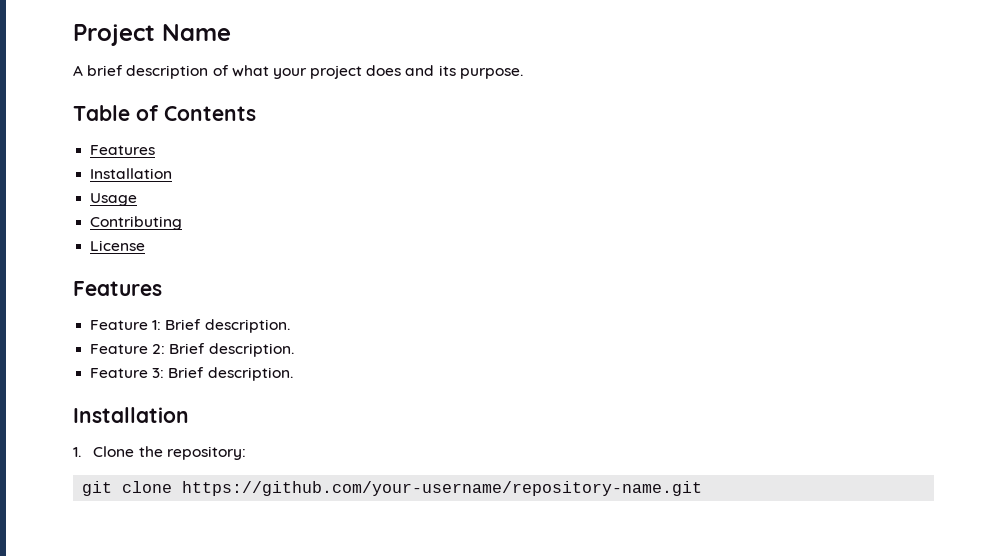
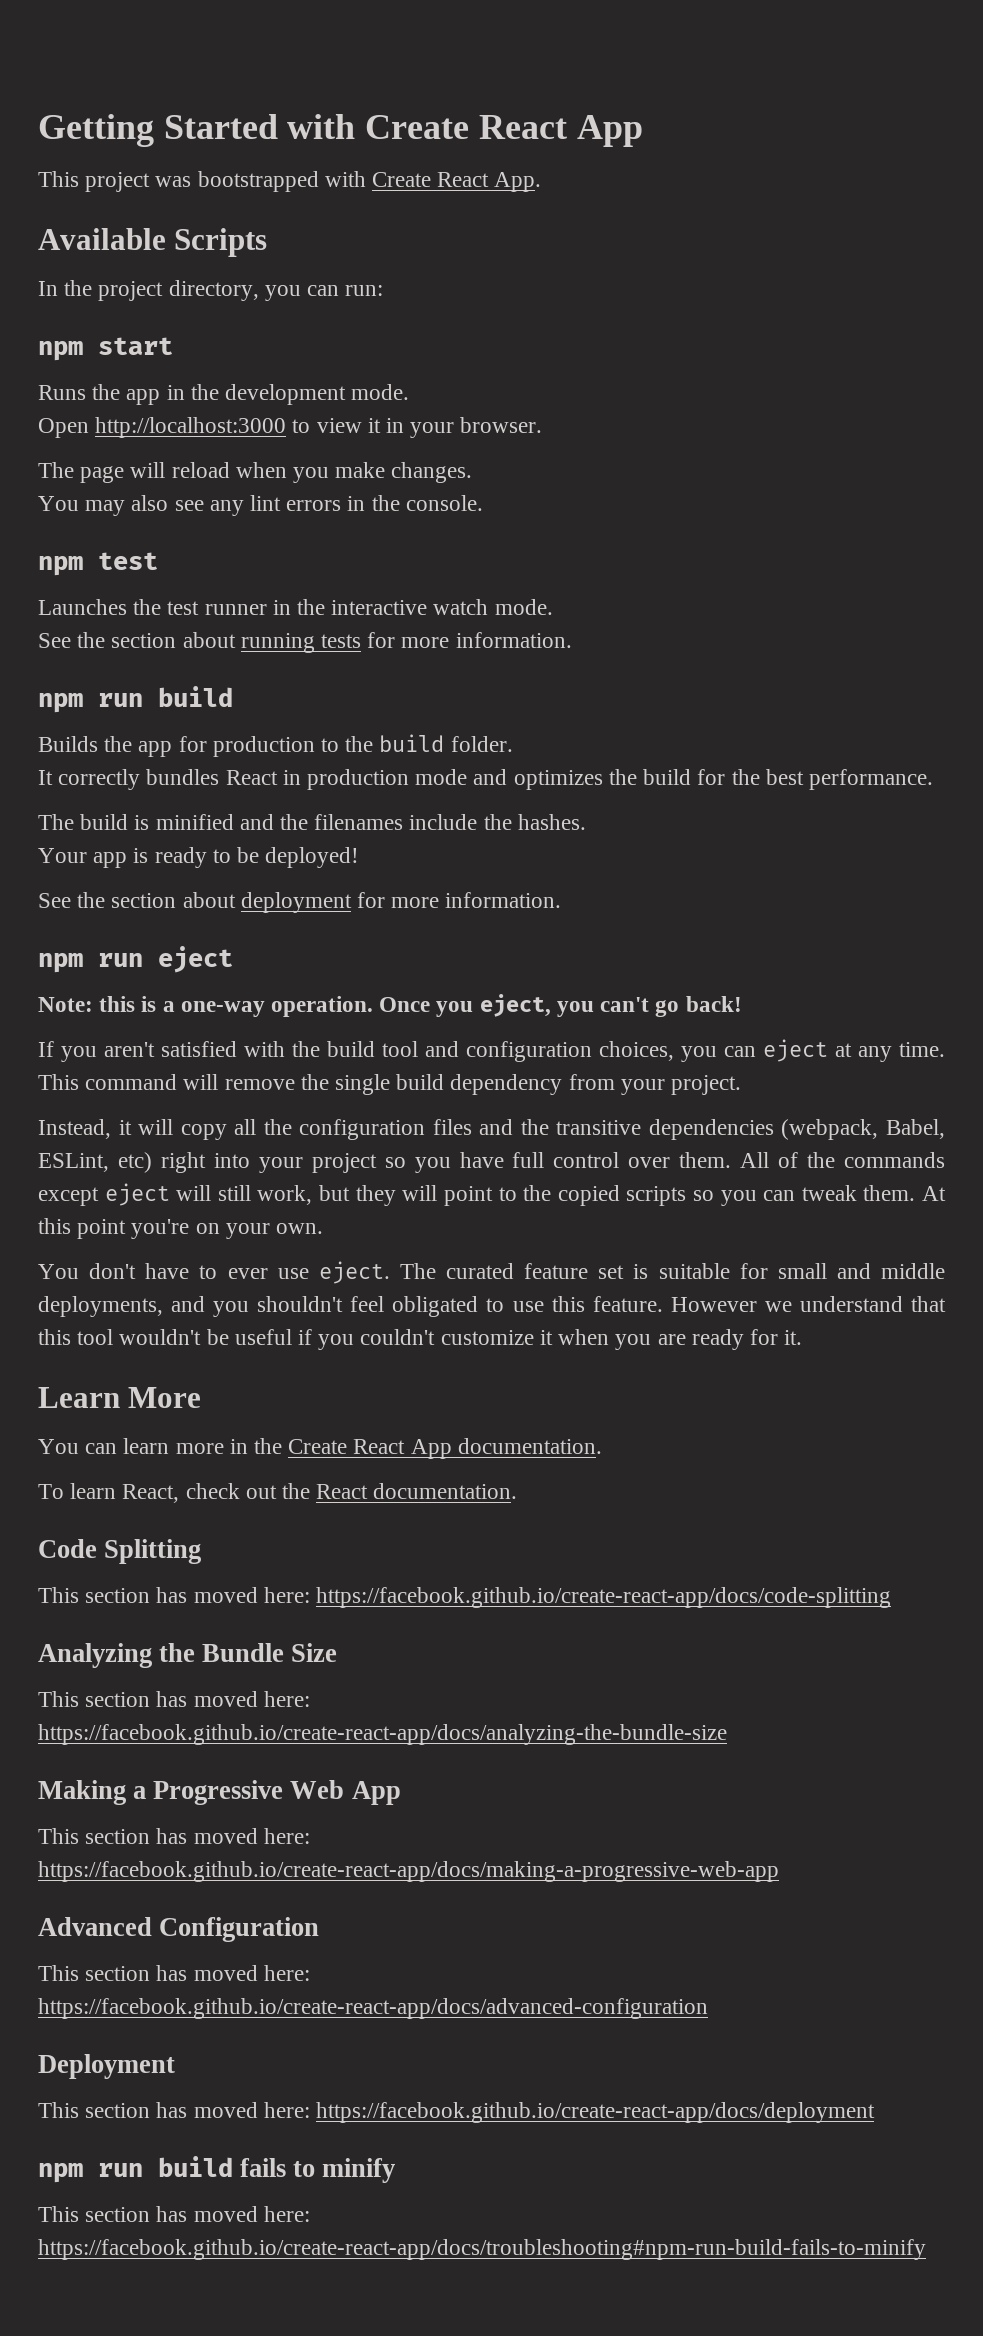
- Project Name
- A brief description of what your project does and its purpose.
- Table of Contents
- Features
- Installation
- Usage
- Contributing
- License
- Features
- Feature 1: Brief description.
- Feature 2: Brief description.
- Feature 3: Brief description.
- Installation
- 1. Clone the repository:
- git clone https://github.com/your-username/repository-name.git
+ Getting Started with Create React App
+ This project was bootstrapped with Create React App.
+ Available Scripts
+ In the project directory, you can run:
+ npm start
+ Runs the app in the development mode.
+ Open http://localhost:3000 to view it in your browser.
+ The page will reload when you make changes.
+ You may also see any lint errors in the console.
+ npm test
+ Launches the test runner in the interactive watch mode.
+ See the section about running tests for more information.
+ npm run build
+ Builds the app for production to the build folder.
+ It correctly bundles React in production mode and optimizes the build for the best performance.
+ The build is minified and the filenames include the hashes.
+ Your app is ready to be deployed!
+ See the section about deployment for more information.
+ npm run eject
+ Note: this is a one-way operation. Once you eject, you can't go back!
+ If you aren't satisfied with the build tool and configuration choices, you can eject at any time. This command will remove the single build dependency from your project.
+ Instead, it will copy all the configuration files and the transitive dependencies (webpack, Babel, ESLint, etc) right into your project so you have full control over them. All of the commands except eject will still work, but they will point to the copied scripts so you can tweak them. At this point you're on your own.
+ You don't have to ever use eject. The curated feature set is suitable for small and middle deployments, and you shouldn't feel obligated to use this feature. However we understand that this tool wouldn't be useful if you couldn't customize it when you are ready for it.
+ Learn More
+ You can learn more in the Create React App documentation.
+ To learn React, check out the React documentation.
+ Code Splitting
+ This section has moved here: https://facebook.github.io/create-react-app/docs/code-splitting
+ Analyzing the Bundle Size
+ This section has moved here: https://facebook.github.io/create-react-app/docs/analyzing-the-bundle-size
+ Making a Progressive Web App
+ This section has moved here: https://facebook.github.io/create-react-app/docs/making-a-progressive-web-app
+ Advanced Configuration
+ This section has moved here: https://facebook.github.io/create-react-app/docs/advanced-configuration
+ Deployment
+ This section has moved here: https://facebook.github.io/create-react-app/docs/deployment
+ npm run build fails to minify
+ This section has moved here: https://facebook.github.io/create-react-app/docs/troubleshooting#npm-run-build-fails-to-minify

